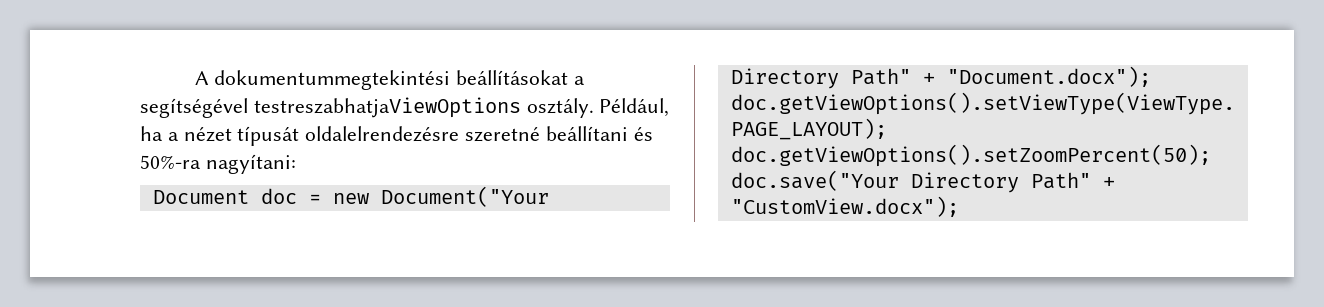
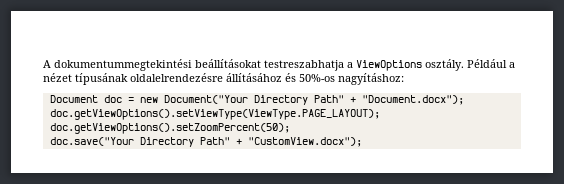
- A dokumentummegtekintési beállításokat a segítségével testreszabhatjaViewOptions osztály. Például, ha a nézet típusát oldalelrendezésre szeretné beállítani és 50%-ra nagyítani:
+ A dokumentummegtekintési beállításokat testreszabhatja a ViewOptions osztály. Például a nézet típusának oldalelrendezésre állításához és 50%-os nagyításhoz:

